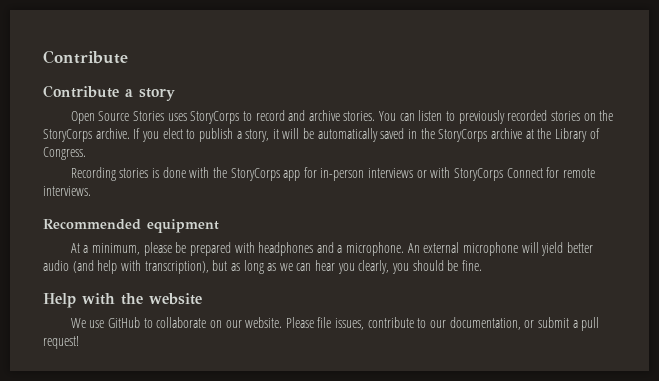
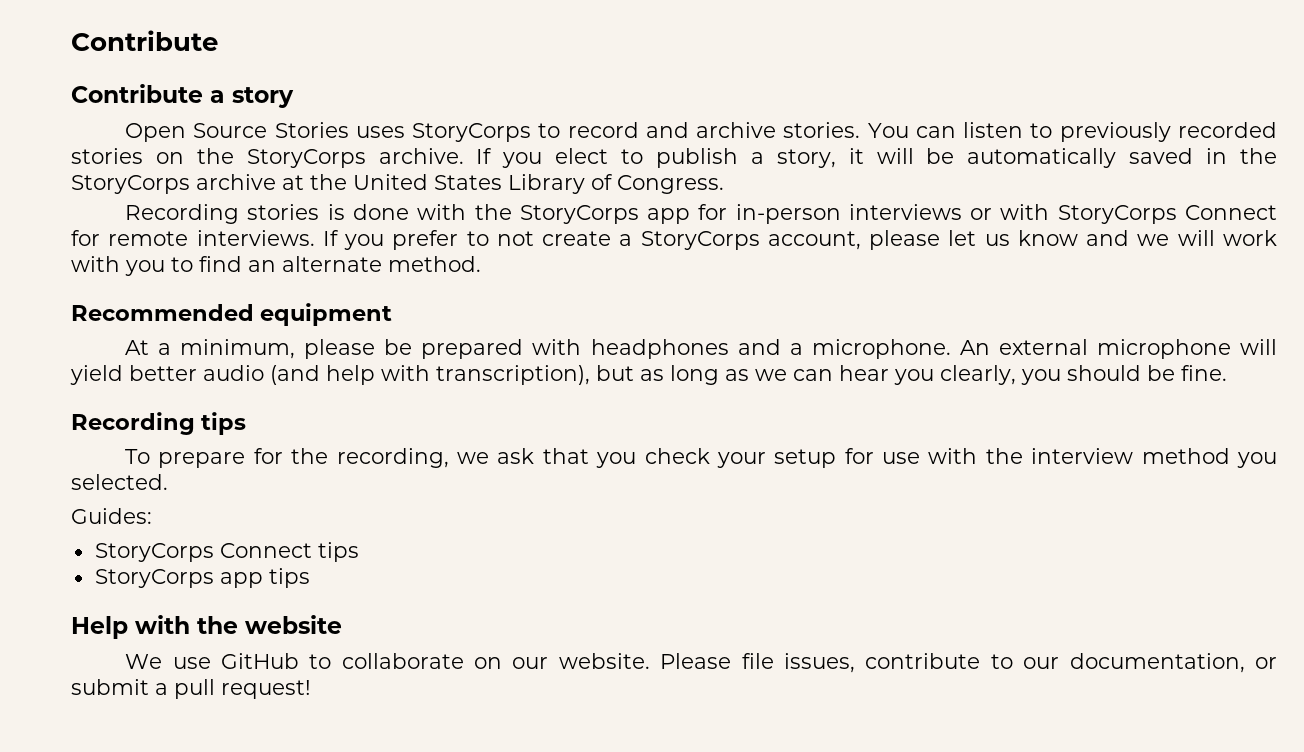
- If you elect to publish a story, it will be automatically saved in the StoryCorps archive at the Library of Congress.
+ If you elect to publish a story, it will be automatically saved in the StoryCorps archive at the United States Library of Congress.
+ If you prefer to not create a StoryCorps account, please let us know and we will work with you to find an alternate method.
+ Recording tips
+ To prepare for the recording, we ask that you check your setup for use with the interview method you selected.
+ Guides:
+ StoryCorps Connect tips
+ StoryCorps app tips

